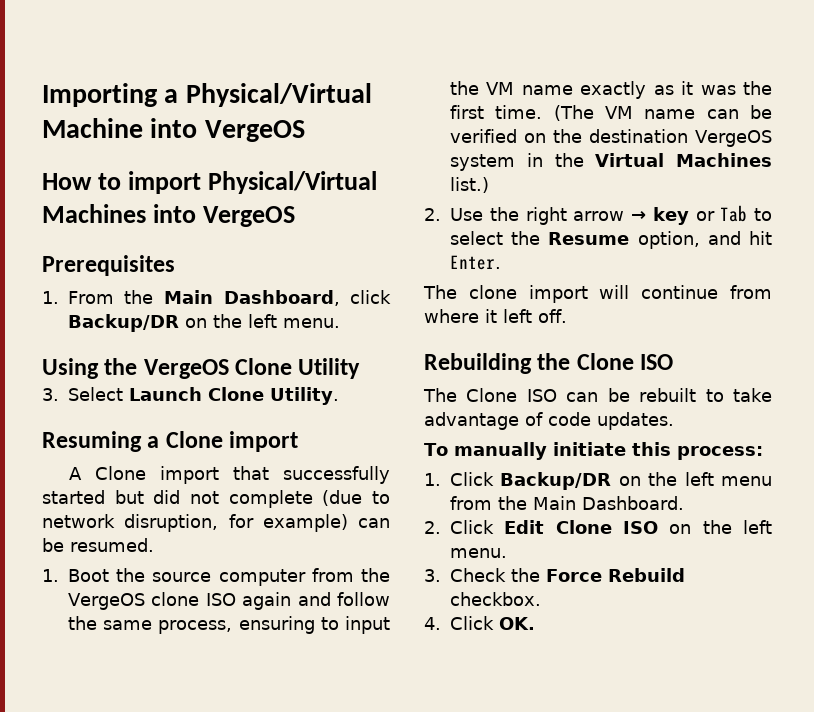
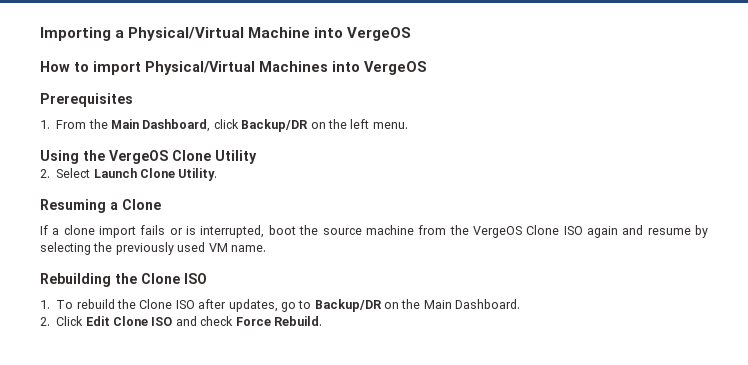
- 3. Select Launch Clone Utility.
+ 2. Select Launch Clone Utility.
- Resuming a Clone import
- A Clone import that successfully started but did not complete (due to network disruption, for example) can be resumed.
- 1. Boot the source computer from the VergeOS clone ISO again and follow the same process, ensuring to input the VM name exactly as it was the first time. (The VM name can be verified on the destination VergeOS system in the Virtual Machines list.)
- 2. Use the right arrow → key or Tab to select the Resume option, and hit Enter.
- The clone import will continue from where it left off.
+ Resuming a Clone
+ If a clone import fails or is interrupted, boot the source machine from the VergeOS Clone ISO again and resume by selecting the previously used VM name.
  Rebuilding the Clone ISO
- The Clone ISO can be rebuilt to take advantage of code updates.
- To manually initiate this process:
- 1. Click Backup/DR on the left menu from the Main Dashboard.
+ 1. To rebuild the Clone ISO after updates, go to Backup/DR on the Main Dashboard.
- 2. Click Edit Clone ISO on the left menu.
- 3. Check the Force Rebuild checkbox.
- 4. Click OK.
+ 2. Click Edit Clone ISO and check Force Rebuild.

